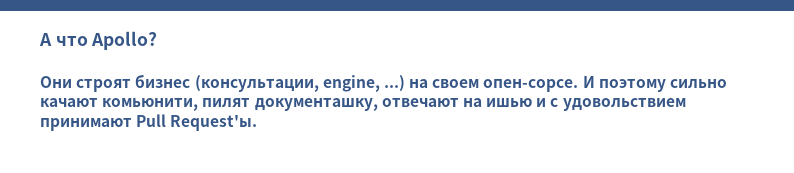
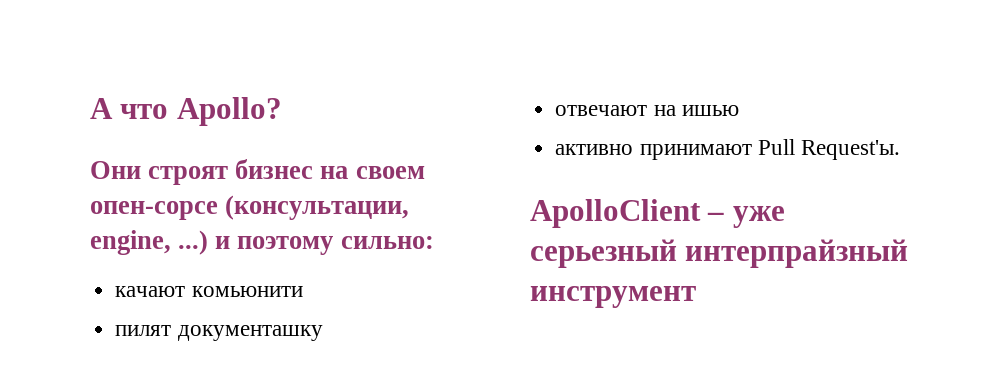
- Они строят бизнес (консультации, engine, ...) на своем опен-сорсе. И поэтому сильно качают комьюнити, пилят документашку, отвечают на ишью и с удовольствием принимают Pull Request'ы.
+ Они строят бизнес на своем опен-сорсе (консультации, engine, ...) и поэтому сильно:
+ качают комьюнити
+ пилят документашку
+ отвечают на ишью
+ активно принимают Pull Request'ы.
+ ApolloClient – уже серьезный интерпрайзный инструмент

